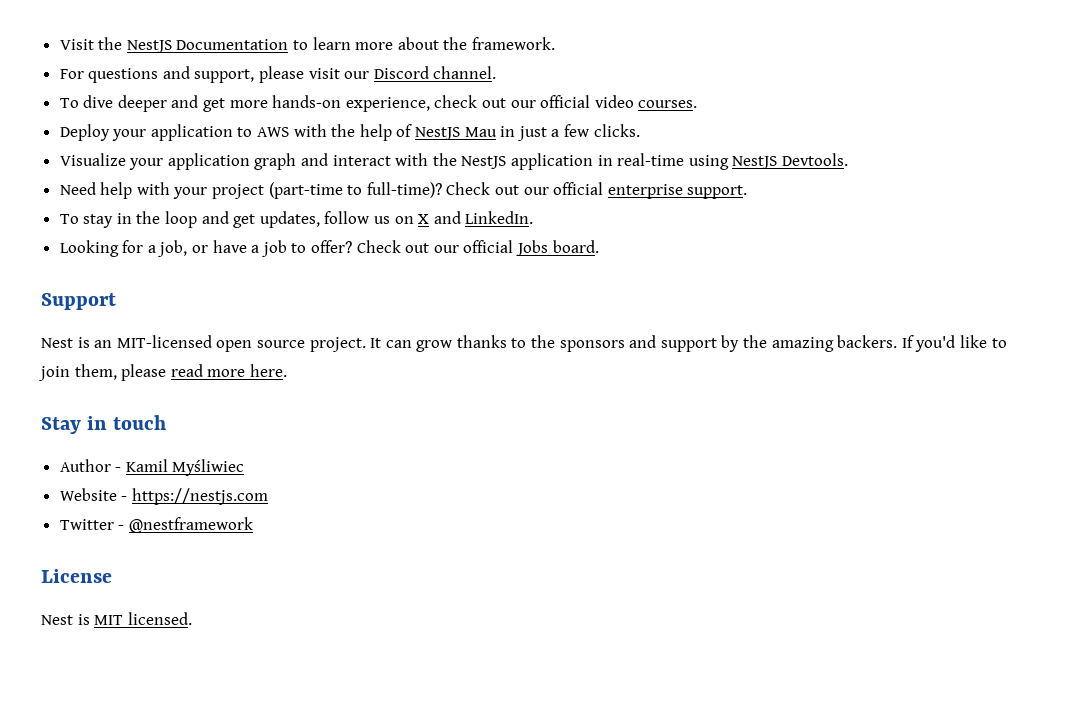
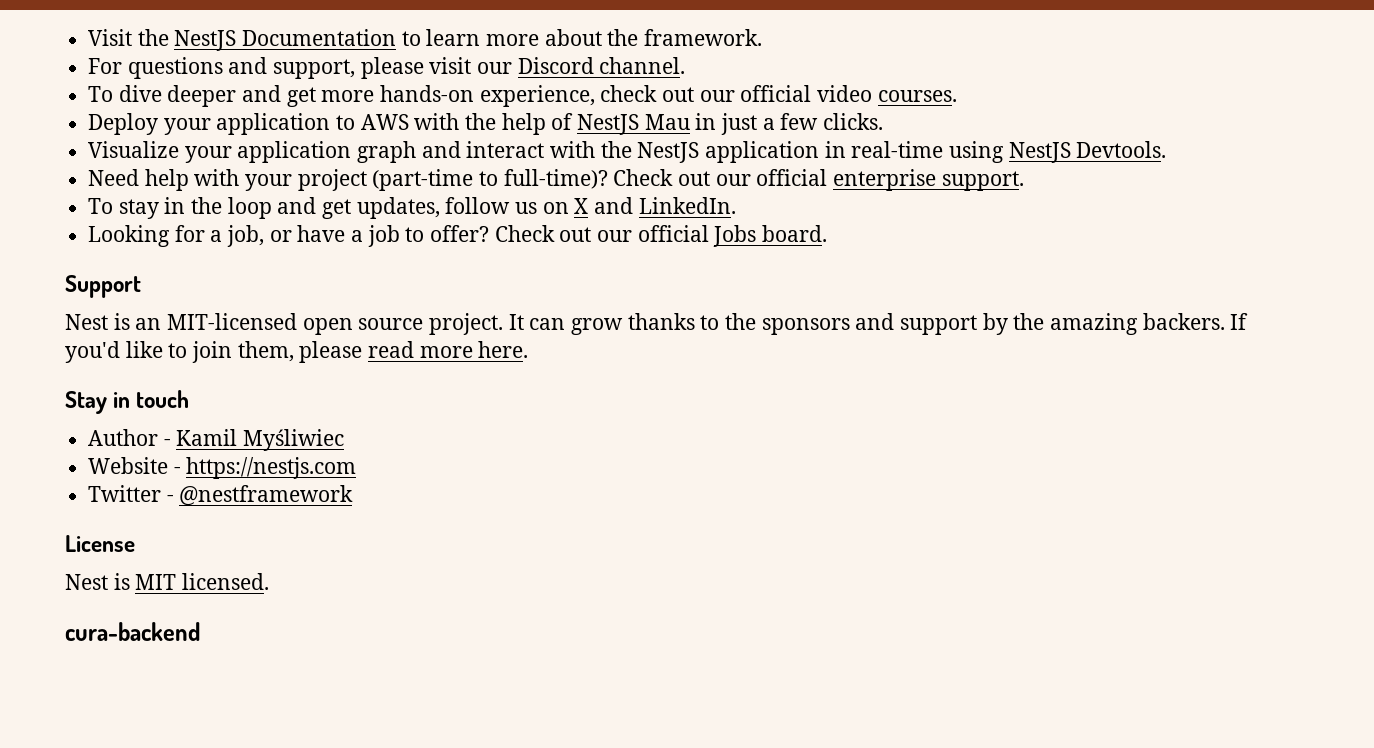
+ cura-backend

